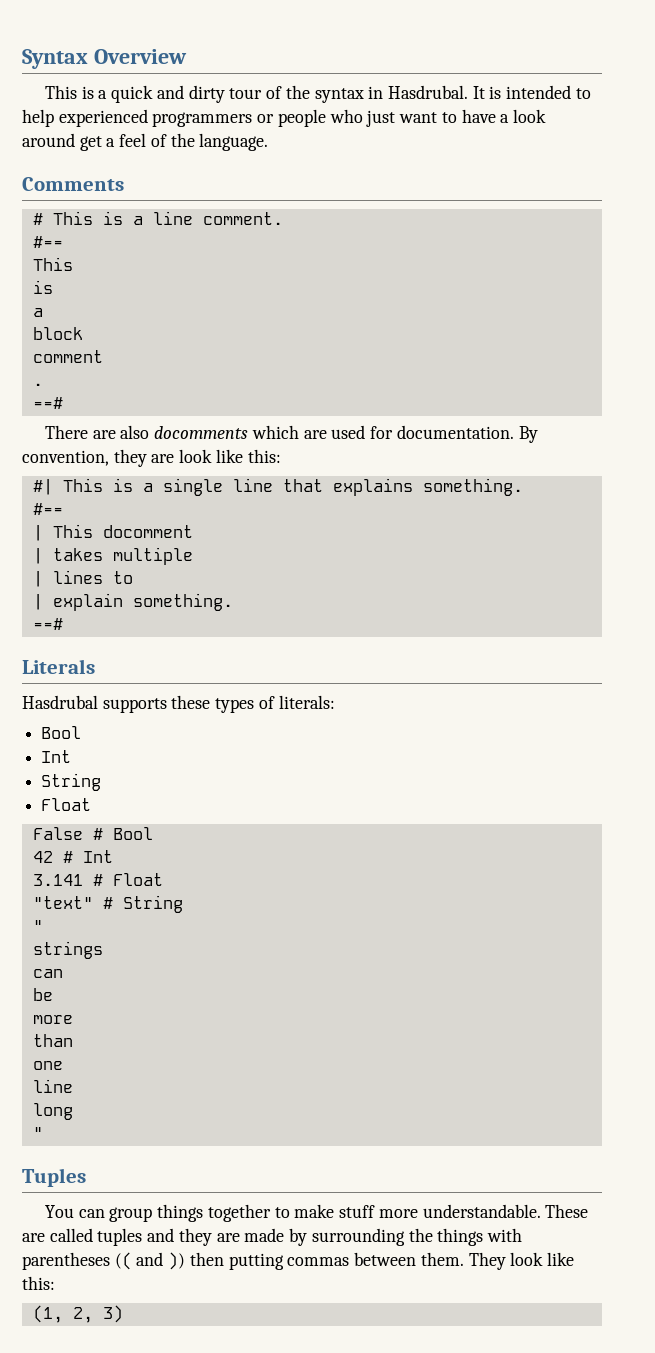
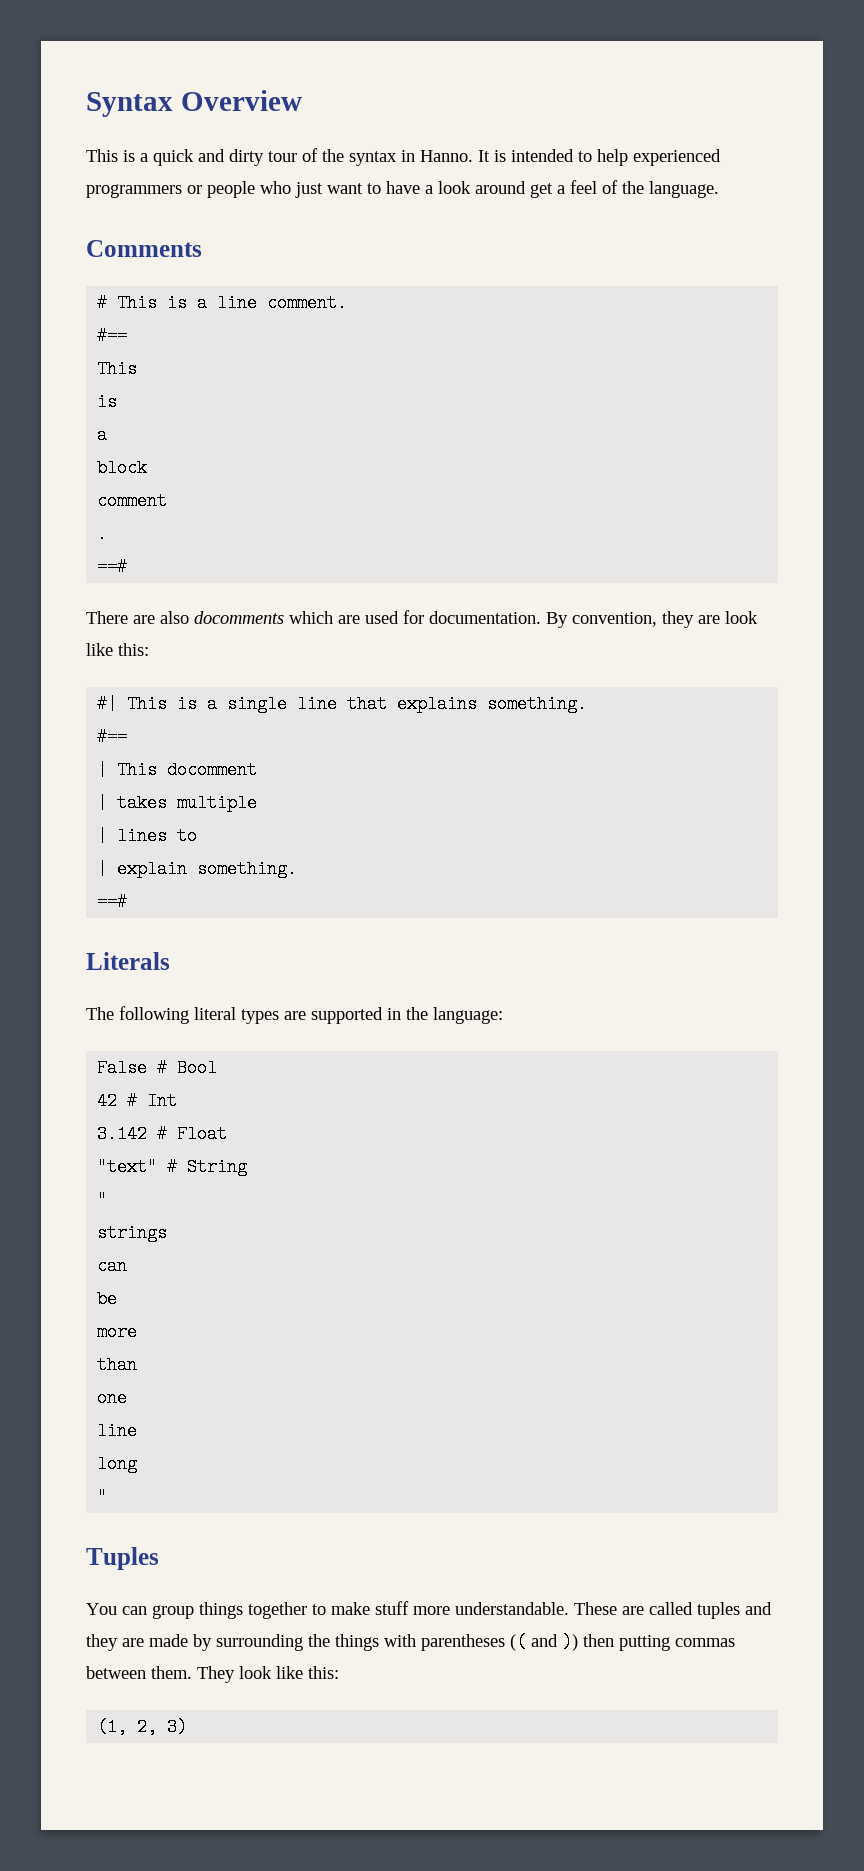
- This is a quick and dirty tour of the syntax in Hasdrubal.
+ This is a quick and dirty tour of the syntax in Hanno.
- Hasdrubal supports these types of literals:
- Bool
- Int
- String
- Float
+ The following literal types are supported in the language:
- 3.141 # Float
+ 3.142 # Float

